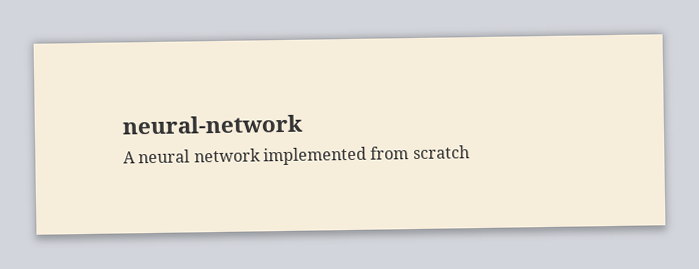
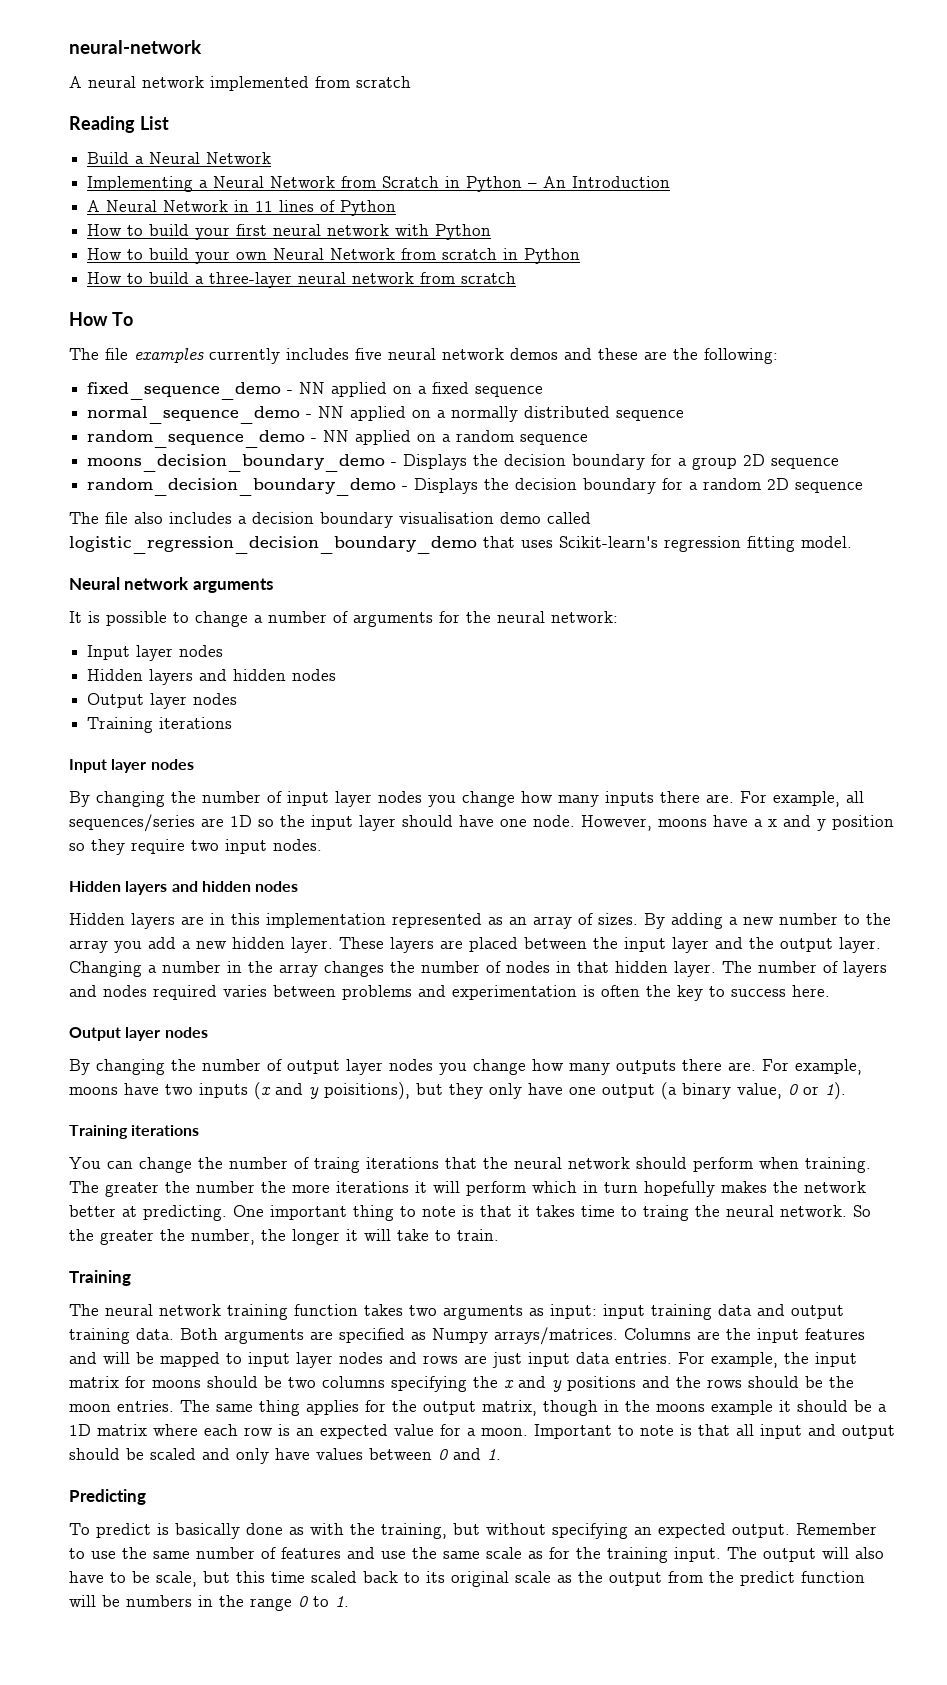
+ Reading List
+ Build a Neural Network
+ Implementing a Neural Network from Scratch in Python – An Introduction
+ A Neural Network in 11 lines of Python
+ How to build your first neural network with Python
+ How to build your own Neural Network from scratch in Python
+ How to build a three-layer neural network from scratch
+ How To
+ The file examples currently includes five neural network demos and these are the following:
+ fixed_sequence_demo - NN applied on a fixed sequence
+ normal_sequence_demo - NN applied on a normally distributed sequence
+ random_sequence_demo - NN applied on a random sequence
+ moons_decision_boundary_demo - Displays the decision boundary for a group 2D sequence
+ random_decision_boundary_demo - Displays the decision boundary for a random 2D sequence
+ The file also includes a decision boundary visualisation demo called logistic_regression_decision_boundary_demo that uses Scikit-learn's regression fitting model.
+ Neural network arguments
+ It is possible to change a number of arguments for the neural network:
+ Input layer nodes
+ Hidden layers and hidden nodes
+ Output layer nodes
+ Training iterations
+ Input layer nodes
+ By changing the number of input layer nodes you change how many inputs there are. For example, all sequences/series are 1D so the input layer should have one node. However, moons have a x and y position so they require two input nodes.
+ Hidden layers and hidden nodes
+ Hidden layers are in this implementation represented as an array of sizes. By adding a new number to the array you add a new hidden layer. These layers are placed between the input layer and the output layer. Changing a number in the array changes the number of nodes in that hidden layer. The number of layers and nodes required varies between problems and experimentation is often the key to success here.
+ Output layer nodes
+ By changing the number of output layer nodes you change how many outputs there are. For example, moons have two inputs (x and y poisitions), but they only have one output (a binary value, 0 or 1).
+ Training iterations
+ You can change the number of traing iterations that the neural network should perform when training. The greater the number the more iterations it will perform which in turn hopefully makes the network better at predicting. One important thing to note is that it takes time to traing the neural network. So the greater the number, the longer it will take to train.
+ Training
+ The neural network training function takes two arguments as input: input training data and output training data. Both arguments are specified as Numpy arrays/matrices. Columns are the input features and will be mapped to input layer nodes and rows are just input data entries. For example, the input matrix for moons should be two columns specifying the x and y positions and the rows should be the moon entries. The same thing applies for the output matrix, though in the moons example it should be a 1D matrix where each row is an expected value for a moon. Important to note is that all input and output should be scaled and only have values between 0 and 1.
+ Predicting
+ To predict is basically done as with the training, but without specifying an expected output. Remember to use the same number of features and use the same scale as for the training input. The output will also have to be scale, but this time scaled back to its original scale as the output from the predict function will be numbers in the range 0 to 1.

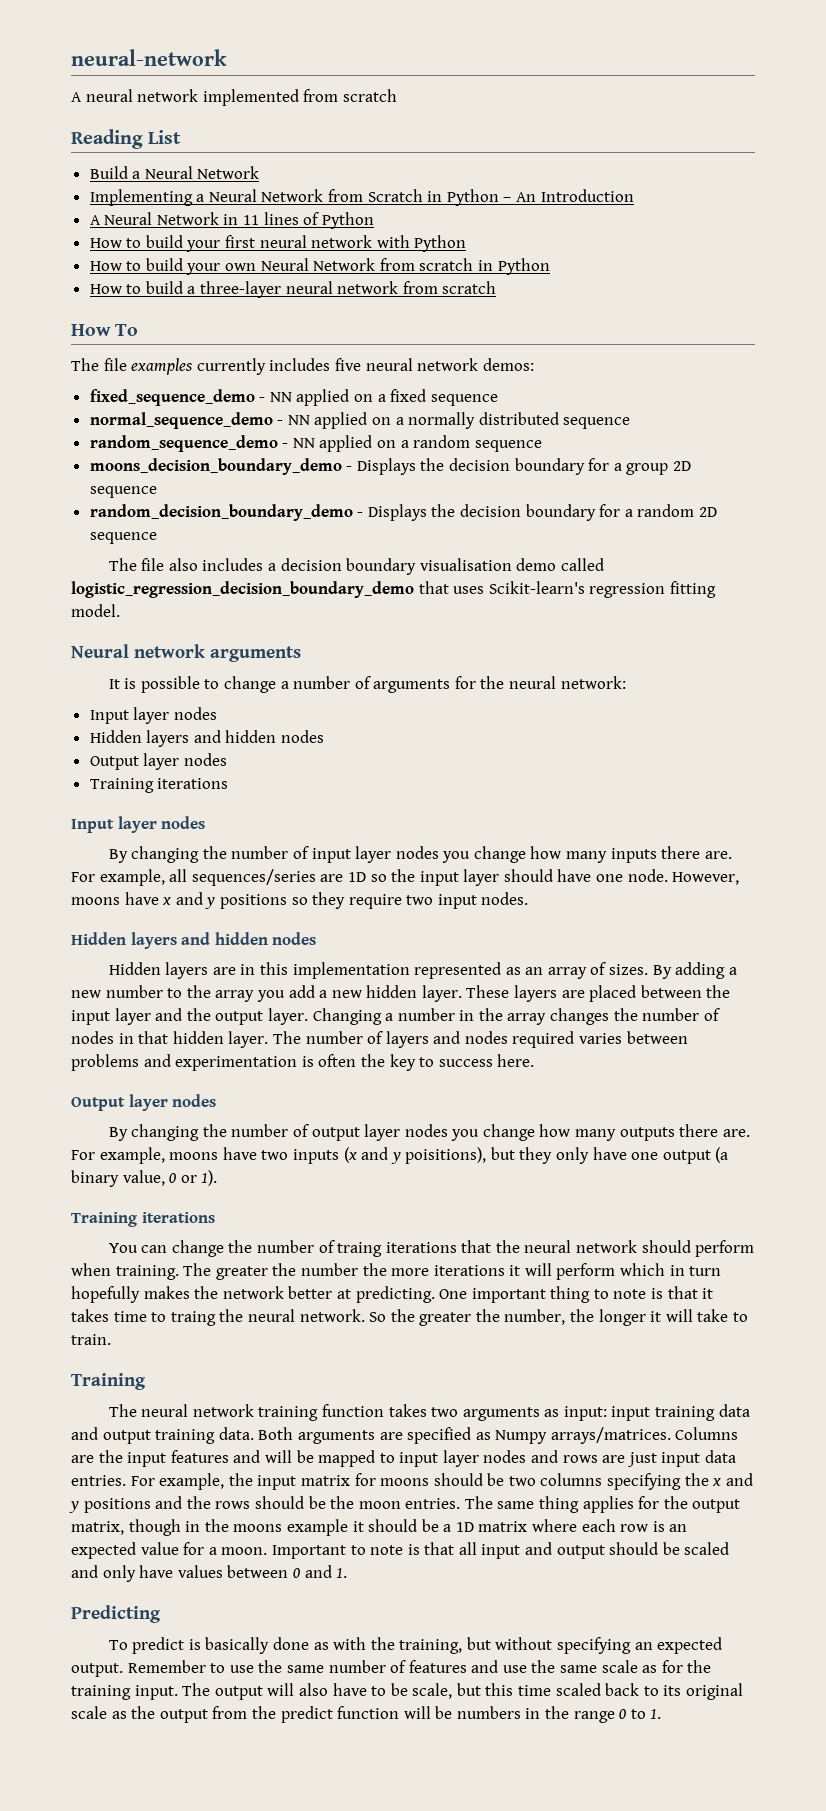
- The file examples currently includes five neural network demos and these are the following:
+ The file examples currently includes five neural network demos:
- However, moons have a x and y position so they require two input nodes.
+ However, moons have x and y positions so they require two input nodes.

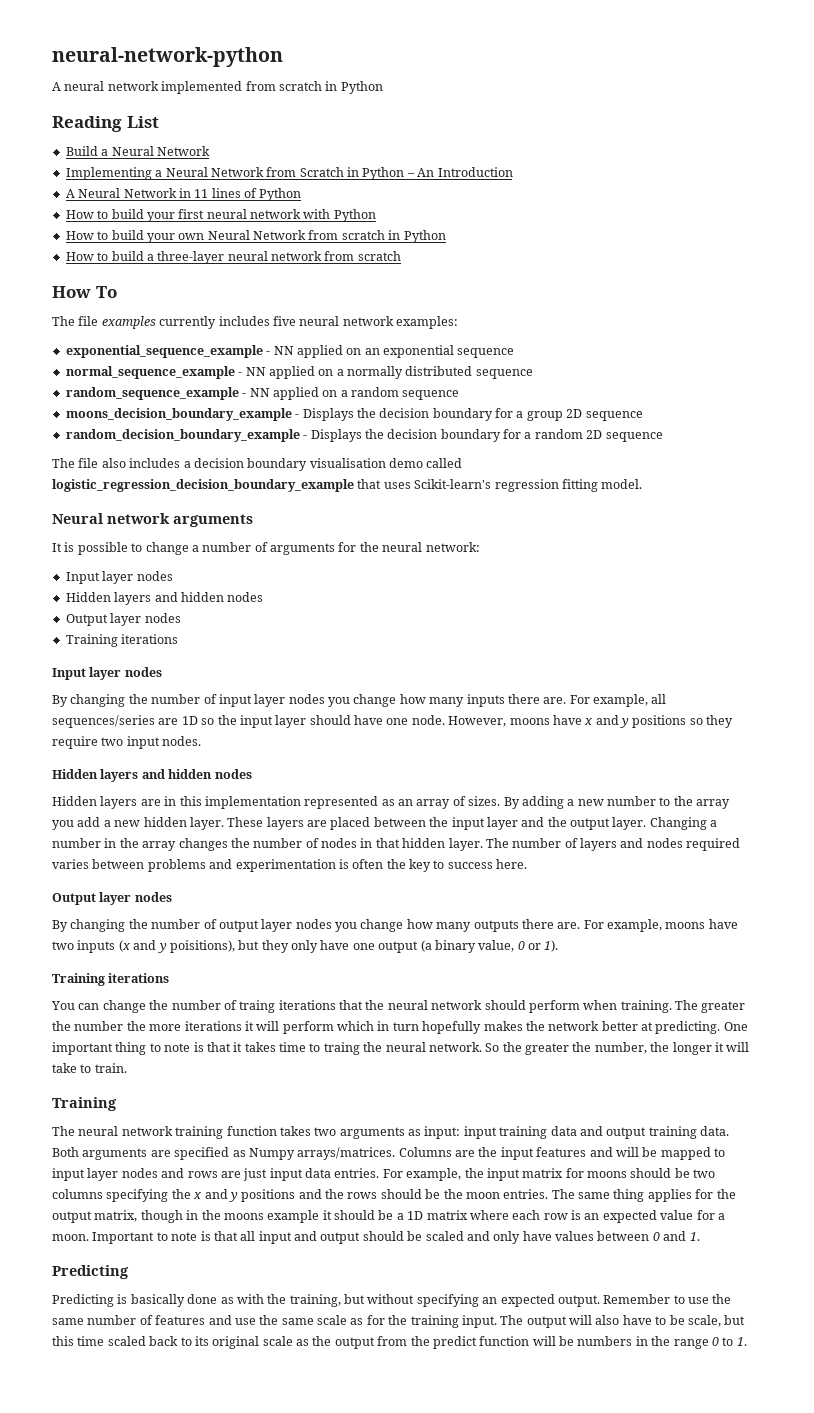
- neural-network
+ neural-network-python
- A neural network implemented from scratch
+ A neural network implemented from scratch in Python
- The file examples currently includes five neural network demos:
- fixed_sequence_demo - NN applied on a fixed sequence
- normal_sequence_demo - NN applied on a normally distributed sequence
+ The file examples currently includes five neural network examples:
+ exponential_sequence_example - NN applied on an exponential sequence
+ normal_sequence_example - NN applied on a normally distributed sequence
- random_sequence_demo - NN applied on a random sequence
+ random_sequence_example - NN applied on a random sequence
- moons_decision_boundary_demo - Displays the decision boundary for a group 2D sequence
+ moons_decision_boundary_example - Displays the decision boundary for a group 2D sequence
- random_decision_boundary_demo - Displays the decision boundary for a random 2D sequence
+ random_decision_boundary_example - Displays the decision boundary for a random 2D sequence
- The file also includes a decision boundary visualisation demo called logistic_regression_decision_boundary_demo that uses Scikit-learn's regression fitting model.
+ The file also includes a decision boundary visualisation demo called logistic_regression_decision_boundary_example that uses Scikit-learn's regression fitting model.
- To predict is basically done as with the training, but without specifying an expected output.
+ Predicting is basically done as with the training, but without specifying an expected output.

